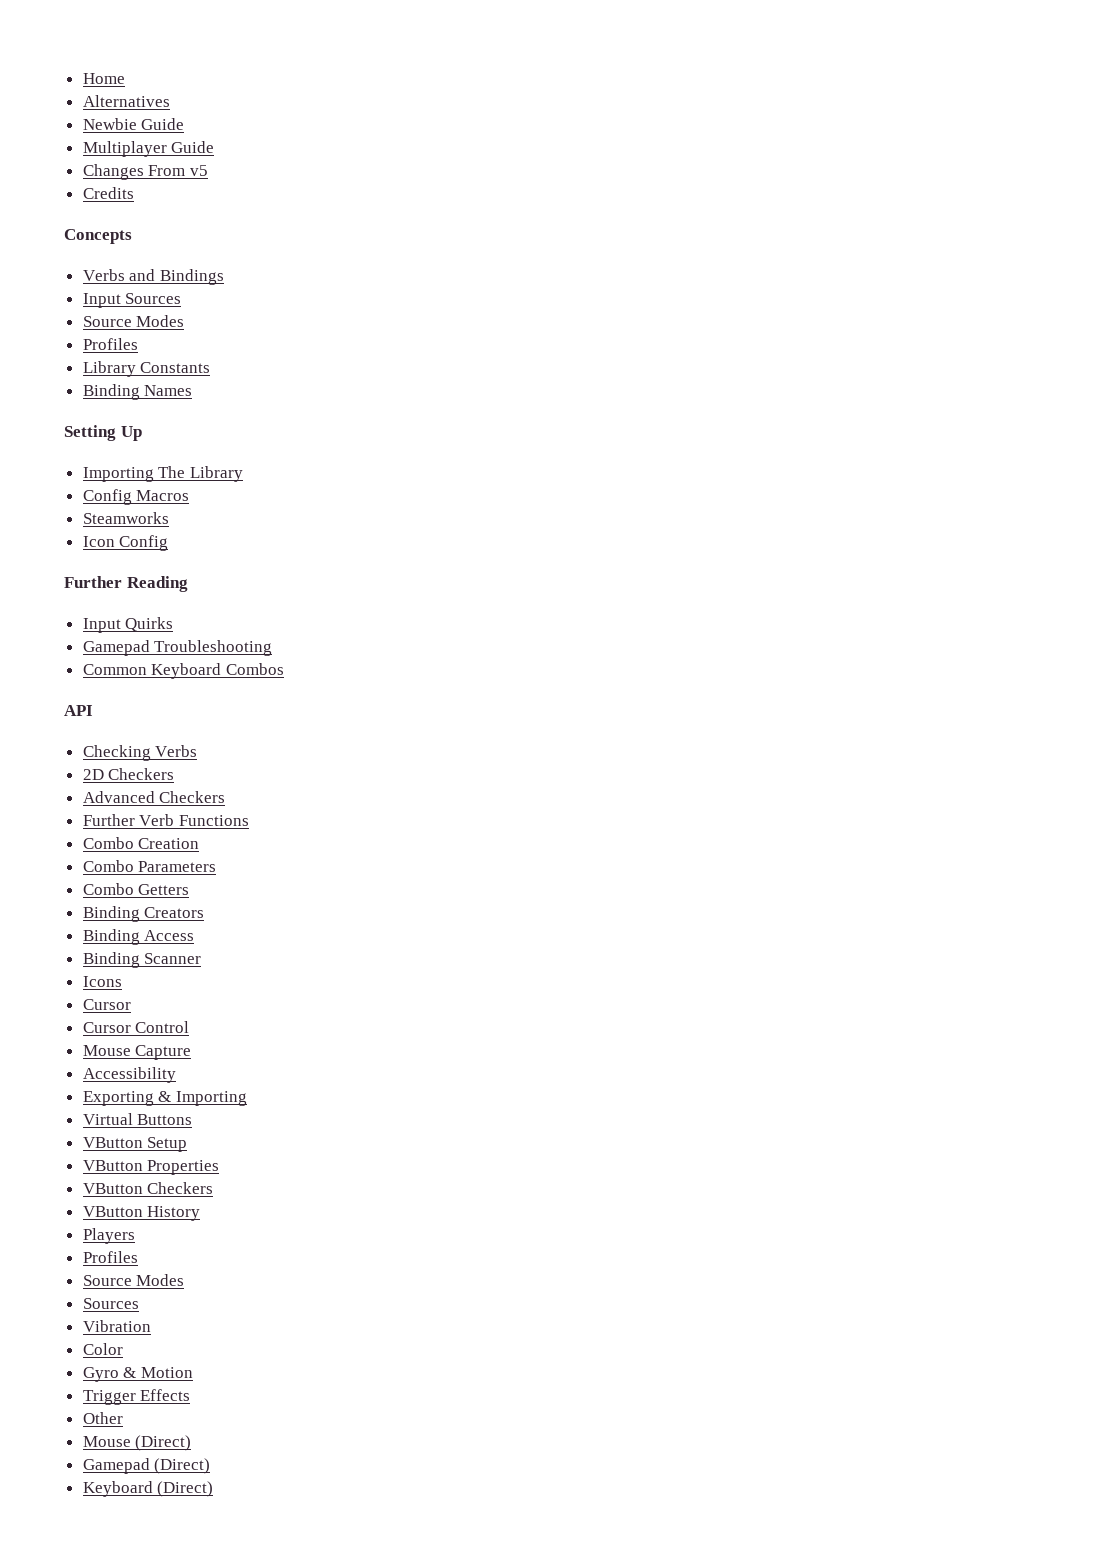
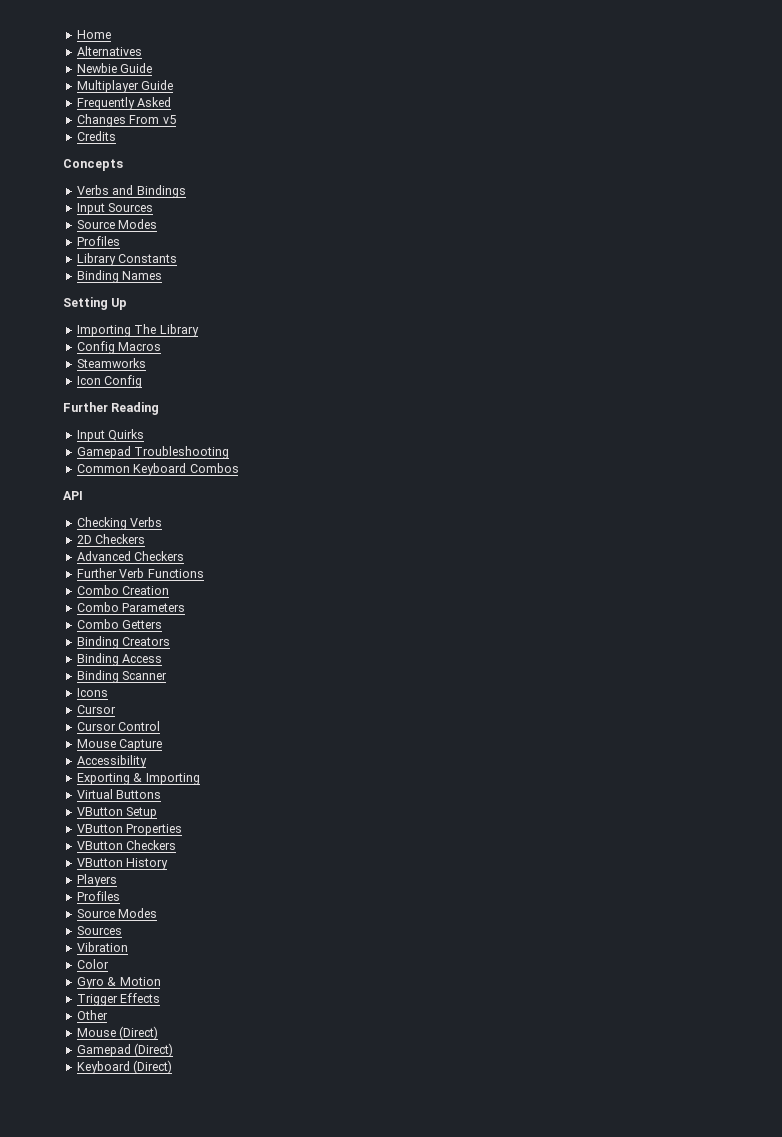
+ Frequently Asked

